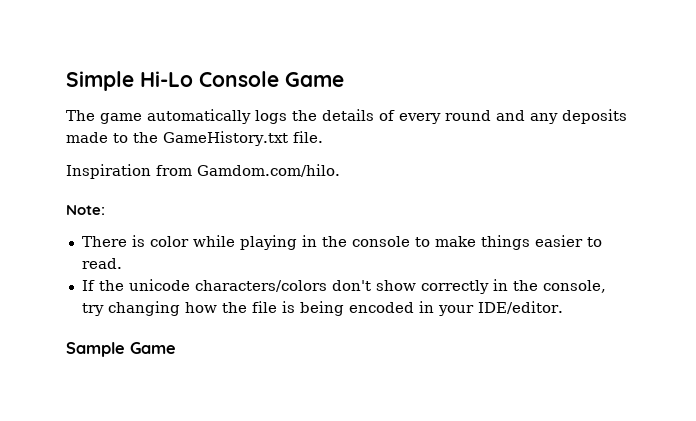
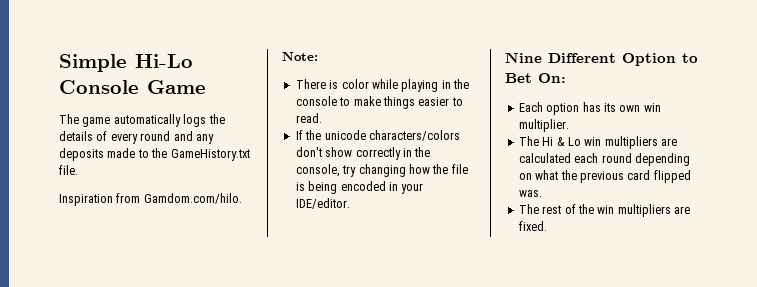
- Sample Game
+ Nine Different Option to Bet On:
+ Each option has its own win multiplier.
+ The Hi & Lo win multipliers are calculated each round depending on what the previous card flipped was.
+ The rest of the win multipliers are fixed.

